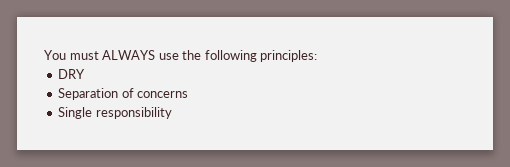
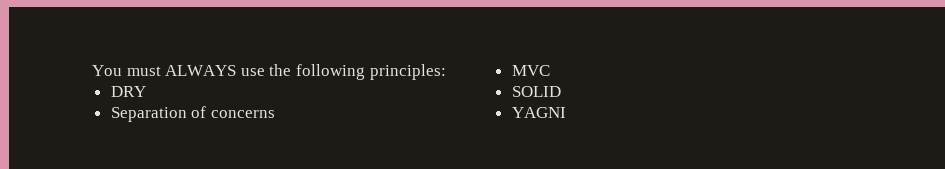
- Single responsibility
+ MVC
+ SOLID
+ YAGNI

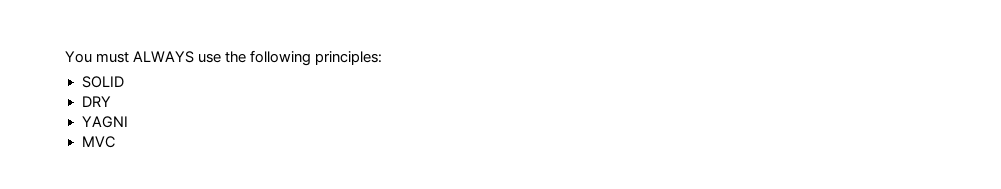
+ SOLID
- Separation of concerns
+ YAGNI
- SOLID
- YAGNI

